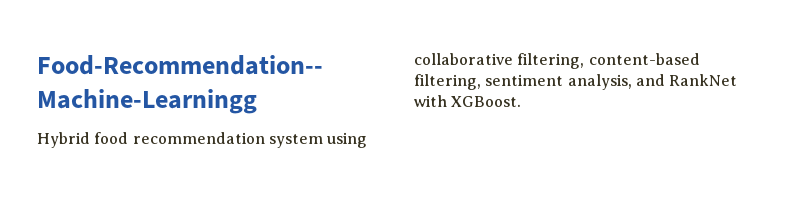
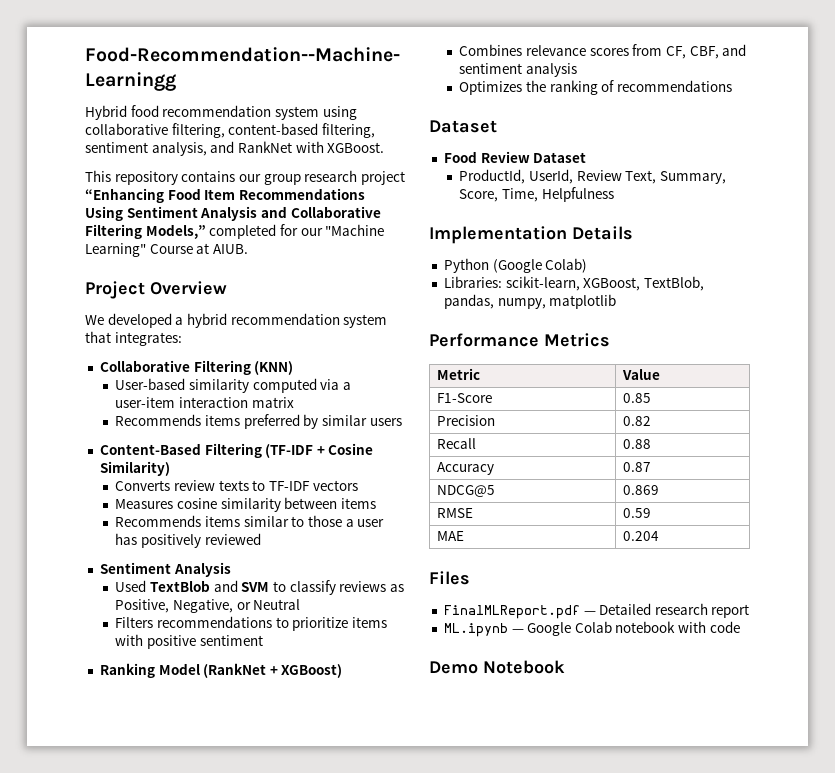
+ This repository contains our group research project “Enhancing Food Item Recommendations Using Sentiment Analysis and Collaborative Filtering Models,” completed for our "Machine Learning" Course at AIUB.
+ Project Overview
+ We developed a hybrid recommendation system that integrates:
+ Collaborative Filtering (KNN)
+ User-based similarity computed via a user-item interaction matrix
+ Recommends items preferred by similar users
+ Content-Based Filtering (TF-IDF + Cosine Similarity)
+ Converts review texts to TF-IDF vectors
+ Measures cosine similarity between items
+ Recommends items similar to those a user has positively reviewed
+ Sentiment Analysis
+ Used TextBlob and SVM to classify reviews as Positive, Negative, or Neutral
+ Filters recommendations to prioritize items with positive sentiment
+ Ranking Model (RankNet + XGBoost)
+ Combines relevance scores from CF, CBF, and sentiment analysis
+ Optimizes the ranking of recommendations
+ Dataset
+ Food Review Dataset
+ ProductId, UserId, Review Text, Summary, Score, Time, Helpfulness
+ Implementation Details
+ Python (Google Colab)
+ Libraries: scikit-learn, XGBoost, TextBlob, pandas, numpy, matplotlib
+ Performance Metrics
+ Metric | Value
+ F1-Score | 0.85
+ Precision | 0.82
+ Recall | 0.88
+ Accuracy | 0.87
+ NDCG@5 | 0.869
+ RMSE | 0.59
+ MAE | 0.204
+ Files
+ FinalMLReport.pdf — Detailed research report
+ ML.ipynb — Google Colab notebook with code
+ Demo Notebook

